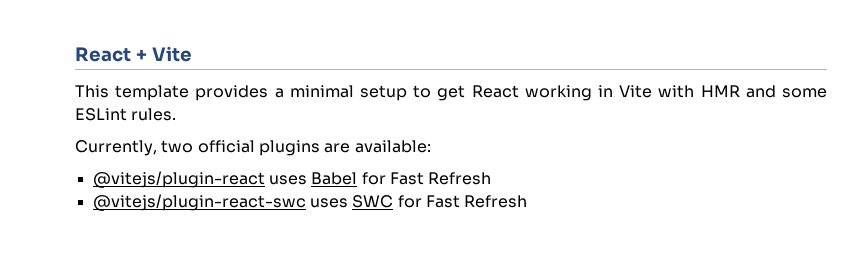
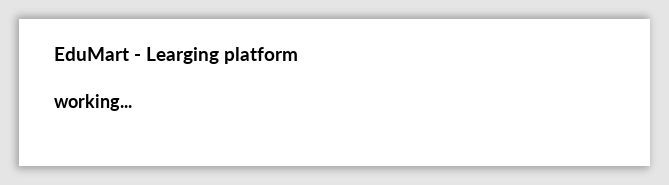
- React + Vite
- This template provides a minimal setup to get React working in Vite with HMR and some ESLint rules.
- Currently, two official plugins are available:
- @vitejs/plugin-react uses Babel for Fast Refresh
- @vitejs/plugin-react-swc uses SWC for Fast Refresh
+ EduMart - Learging platform
+ working...

